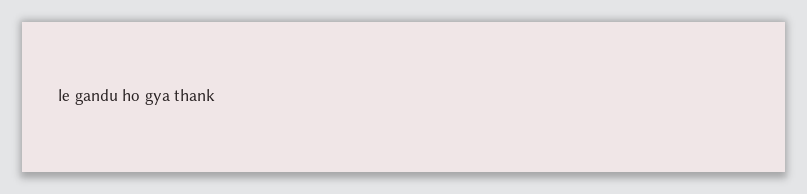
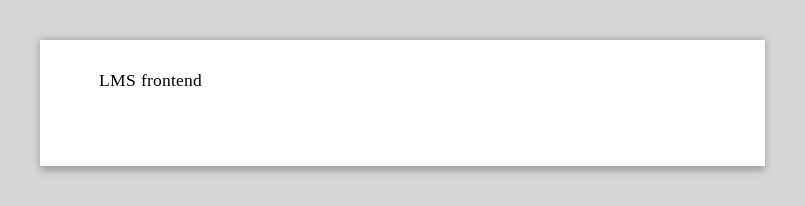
- le gandu ho gya thank
+ LMS frontend

